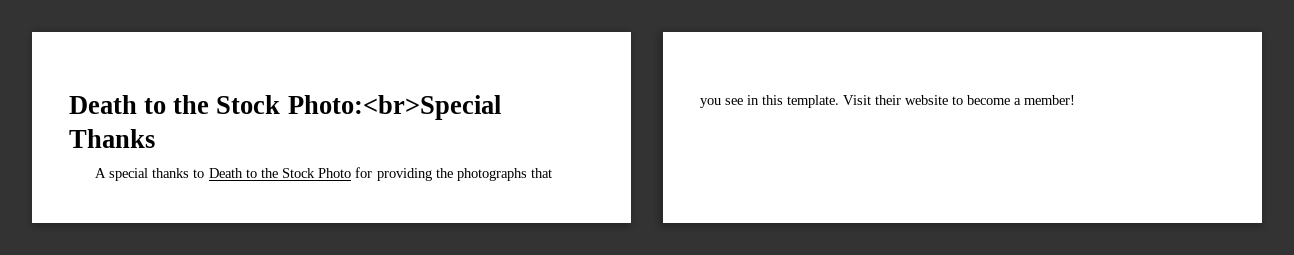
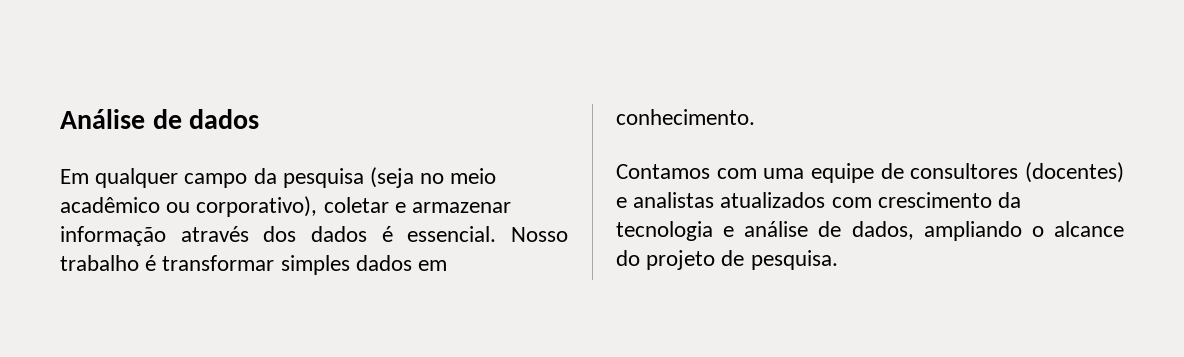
- Death to the Stock Photo:<br>Special Thanks
- A special thanks to Death to the Stock Photo for providing the photographs that you see in this template. Visit their website to become a member!
+ Análise de dados
+ Em qualquer campo da pesquisa (seja no meio acadêmico ou corporativo), coletar e armazenar informação através dos dados é essencial. Nosso trabalho é transformar simples dados em conhecimento.
+ Contamos com uma equipe de consultores (docentes) e analistas atualizados com crescimento da tecnologia e análise de dados, ampliando o alcance do projeto de pesquisa.

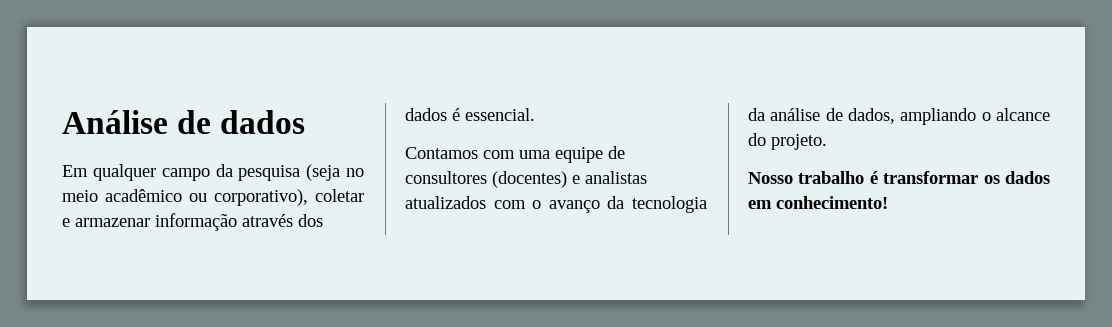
- Nosso trabalho é transformar simples dados em conhecimento.
- Contamos com uma equipe de consultores (docentes) e analistas atualizados com crescimento da tecnologia e análise de dados, ampliando o alcance do projeto de pesquisa.
+ Contamos com uma equipe de consultores (docentes) e analistas atualizados com o avanço da tecnologia da análise de dados, ampliando o alcance do projeto.
+ Nosso trabalho é transformar os dados em conhecimento!

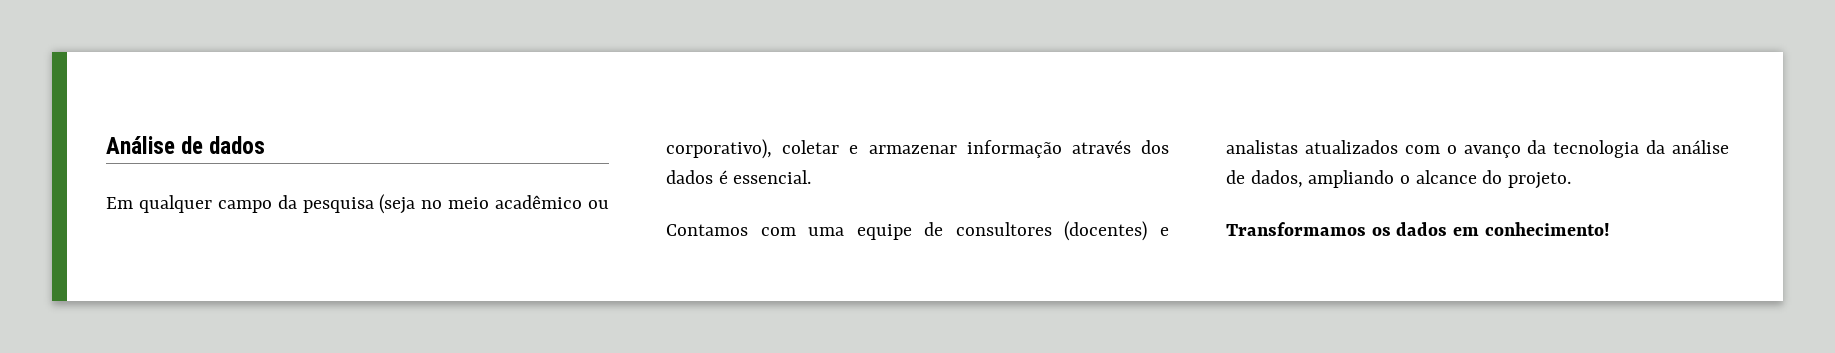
- Nosso trabalho é transformar os dados em conhecimento!
+ Transformamos os dados em conhecimento!

